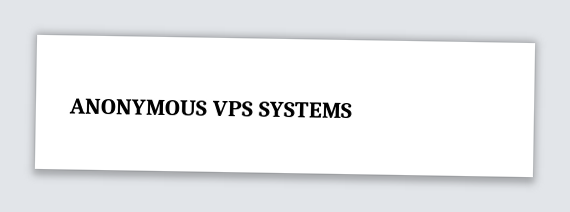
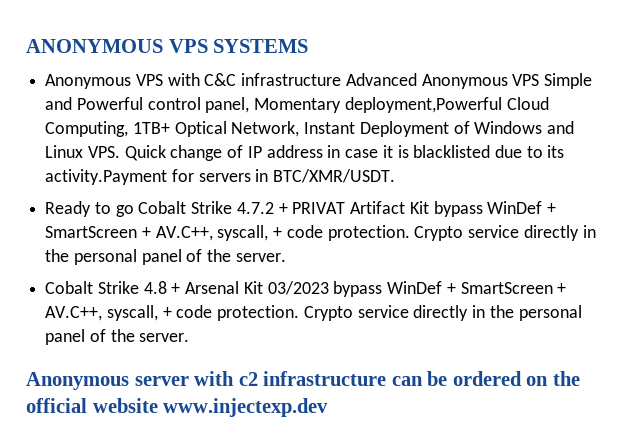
+ Anonymous VPS with C&C infrastructure Advanced Anonymous VPS Simple and Powerful control panel, Momentary deployment,Powerful Cloud Computing, 1TB+ Optical Network, Instant Deployment of Windows and Linux VPS. Quick change of IP address in case it is blacklisted due to its activity.Payment for servers in BTC/XMR/USDT.
+ Ready to go Cobalt Strike 4.7.2 + PRIVAT Artifact Kit bypass WinDef + SmartScreen + AV.C++, syscall, + code protection. Crypto service directly in the personal panel of the server.
+ Cobalt Strike 4.8 + Arsenal Kit 03/2023 bypass WinDef + SmartScreen + AV.C++, syscall, + code protection. Crypto service directly in the personal panel of the server.
+ Anonymous server with c2 infrastructure can be ordered on the official website www.injectexp.dev

